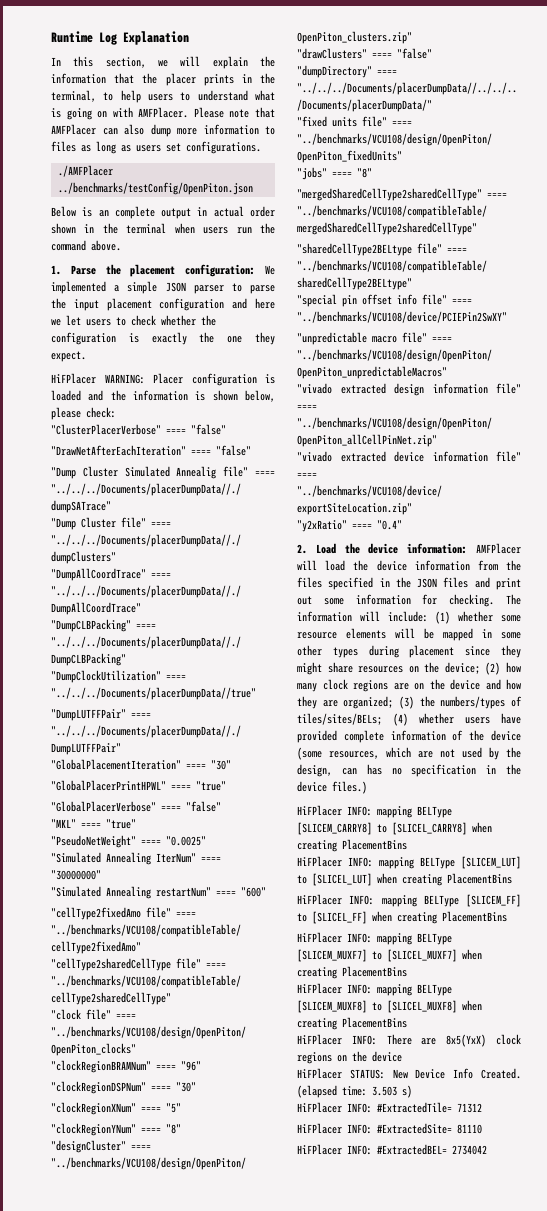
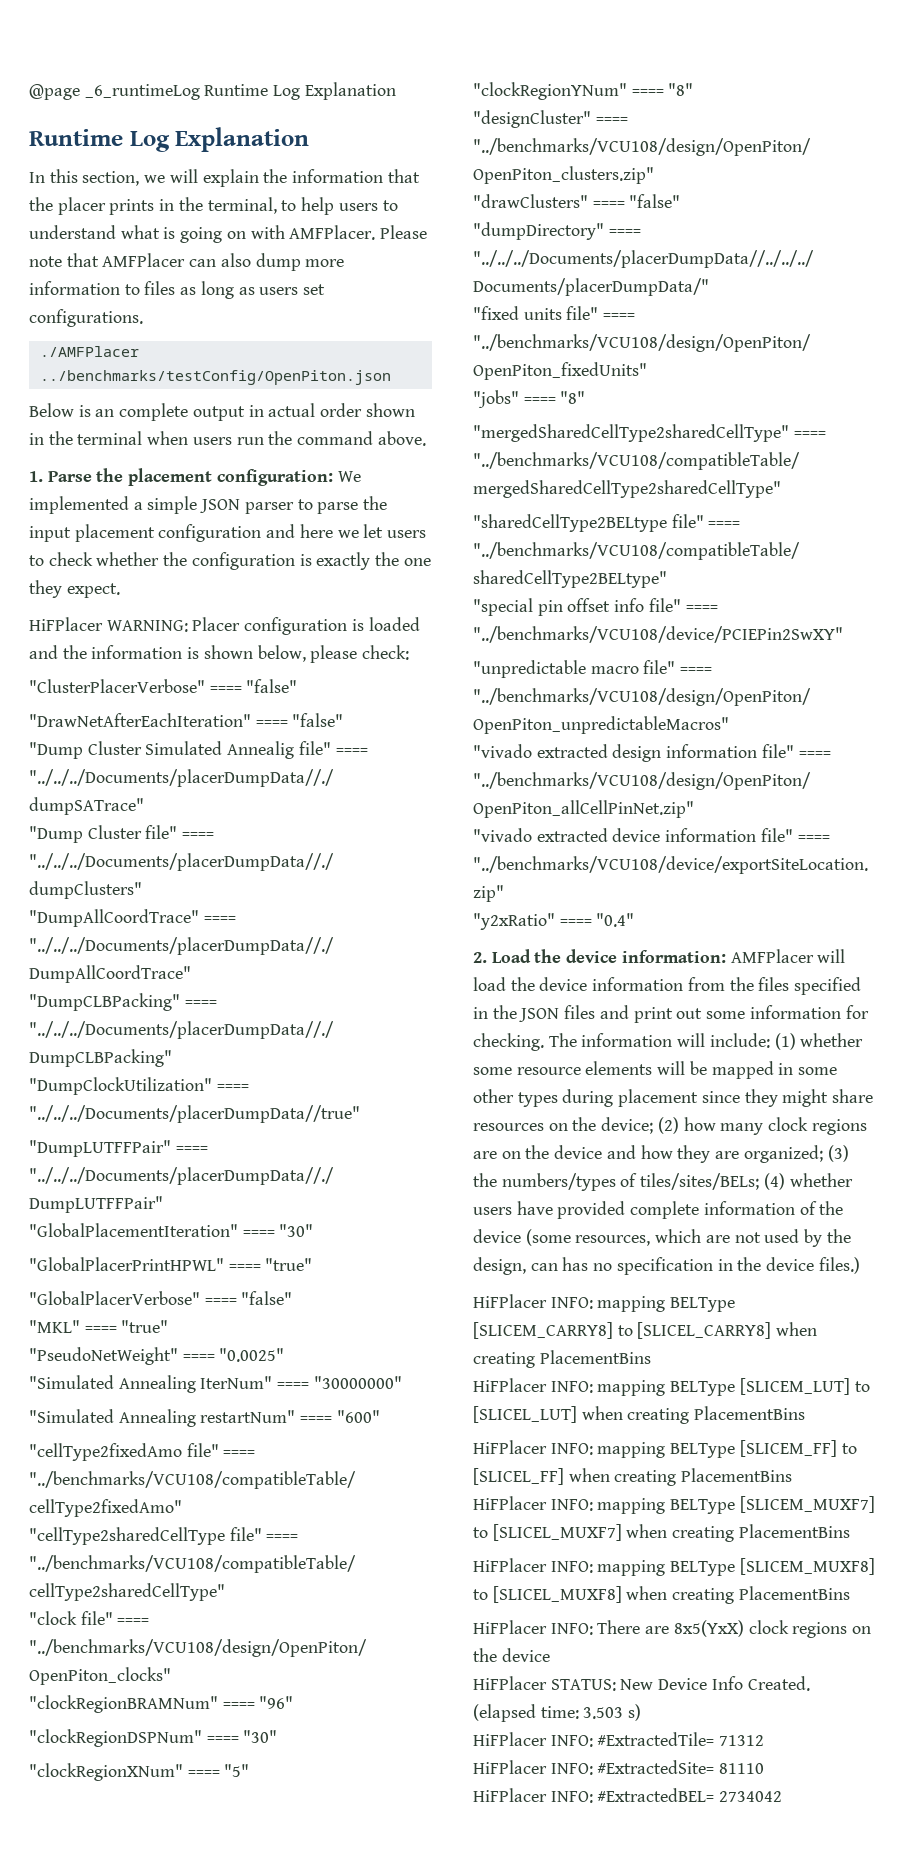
+ @page _6_runtimeLog Runtime Log Explanation

